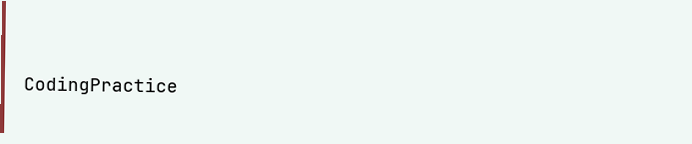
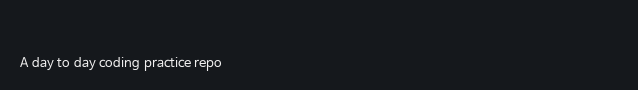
- CodingPractice
+ A day to day coding practice repo

